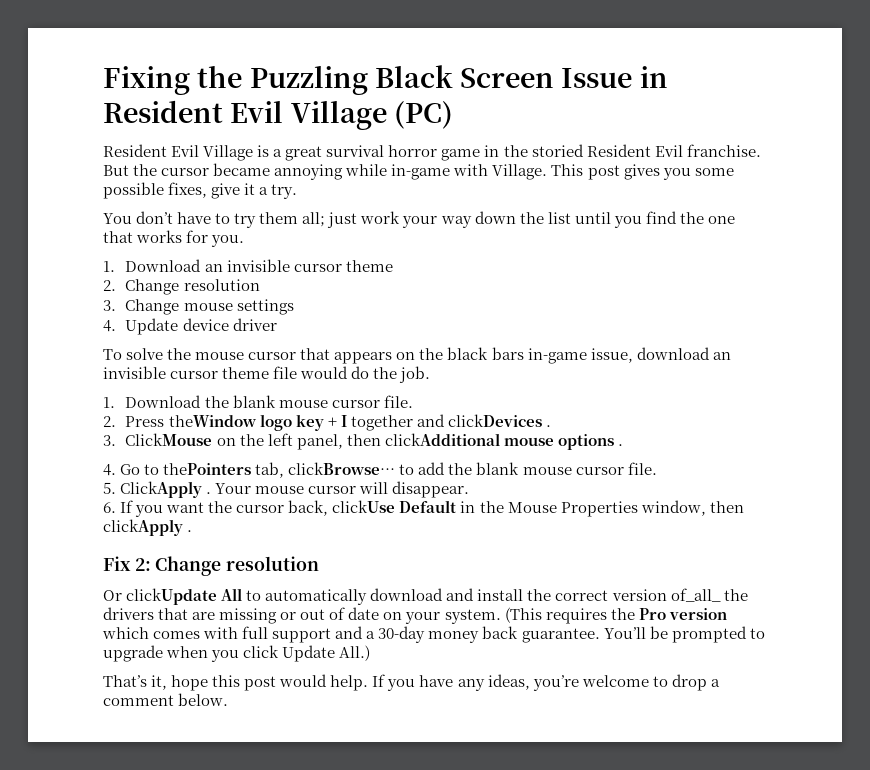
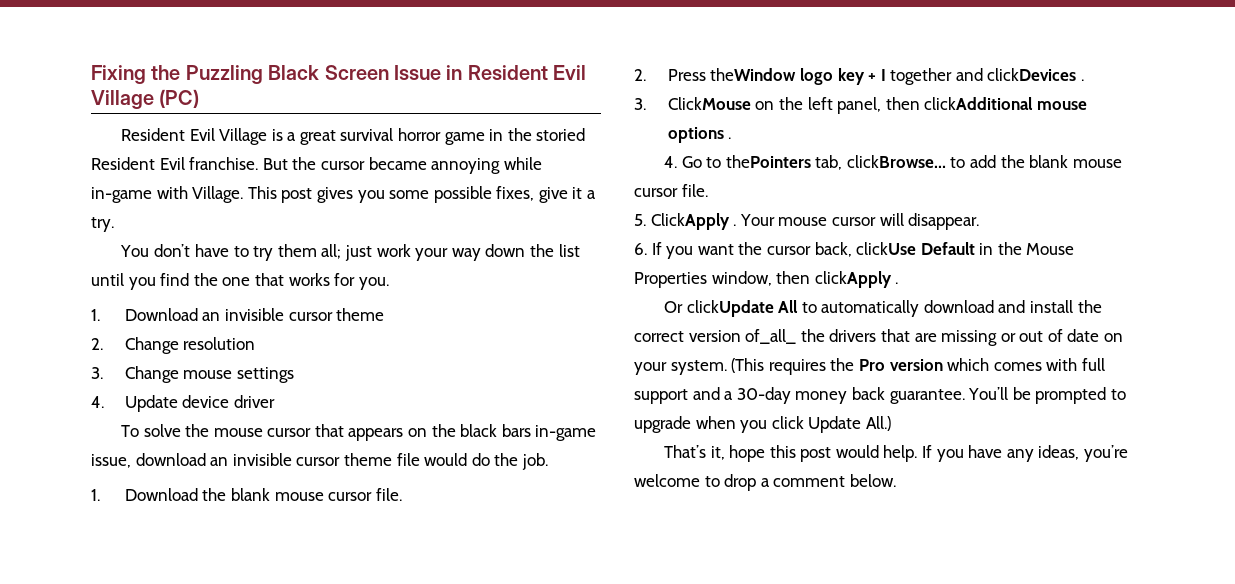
- Fix 2: Change resolution

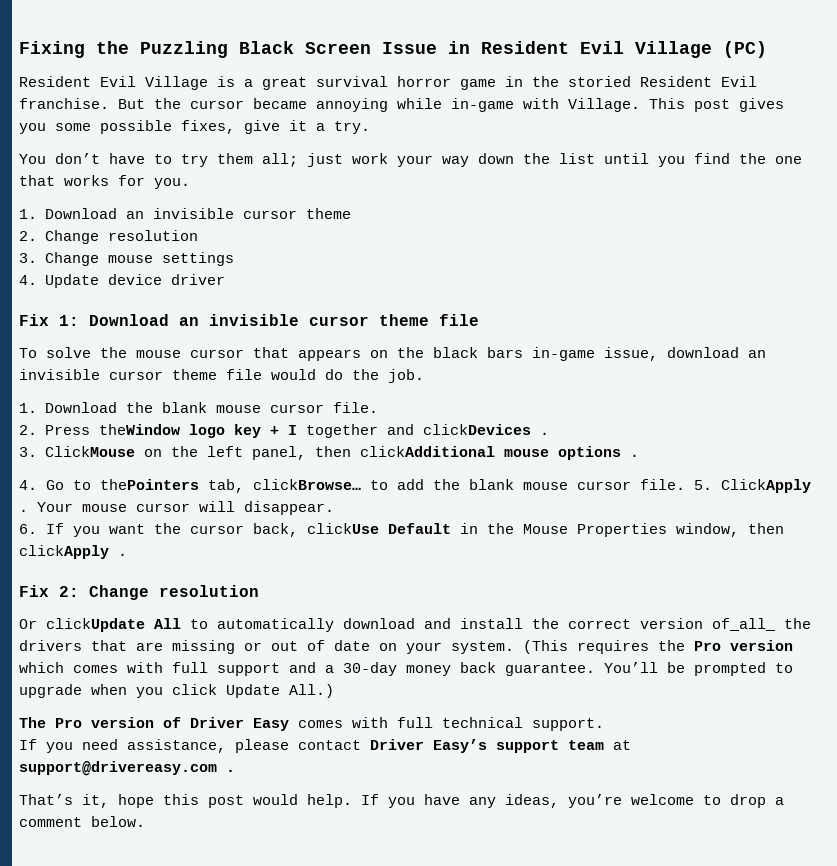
+ Fix 1: Download an invisible cursor theme file
- 4. Go to thePointers tab, clickBrowse… to add the blank mouse cursor file.
- 5. ClickApply .
+ 4. Go to thePointers tab, clickBrowse… to add the blank mouse cursor file. 5. ClickApply .
+ Fix 2: Change resolution
+ The Pro version of Driver Easy comes with full technical support.
+ If you need assistance, please contact Driver Easy’s support team at support@drivereasy.com .

